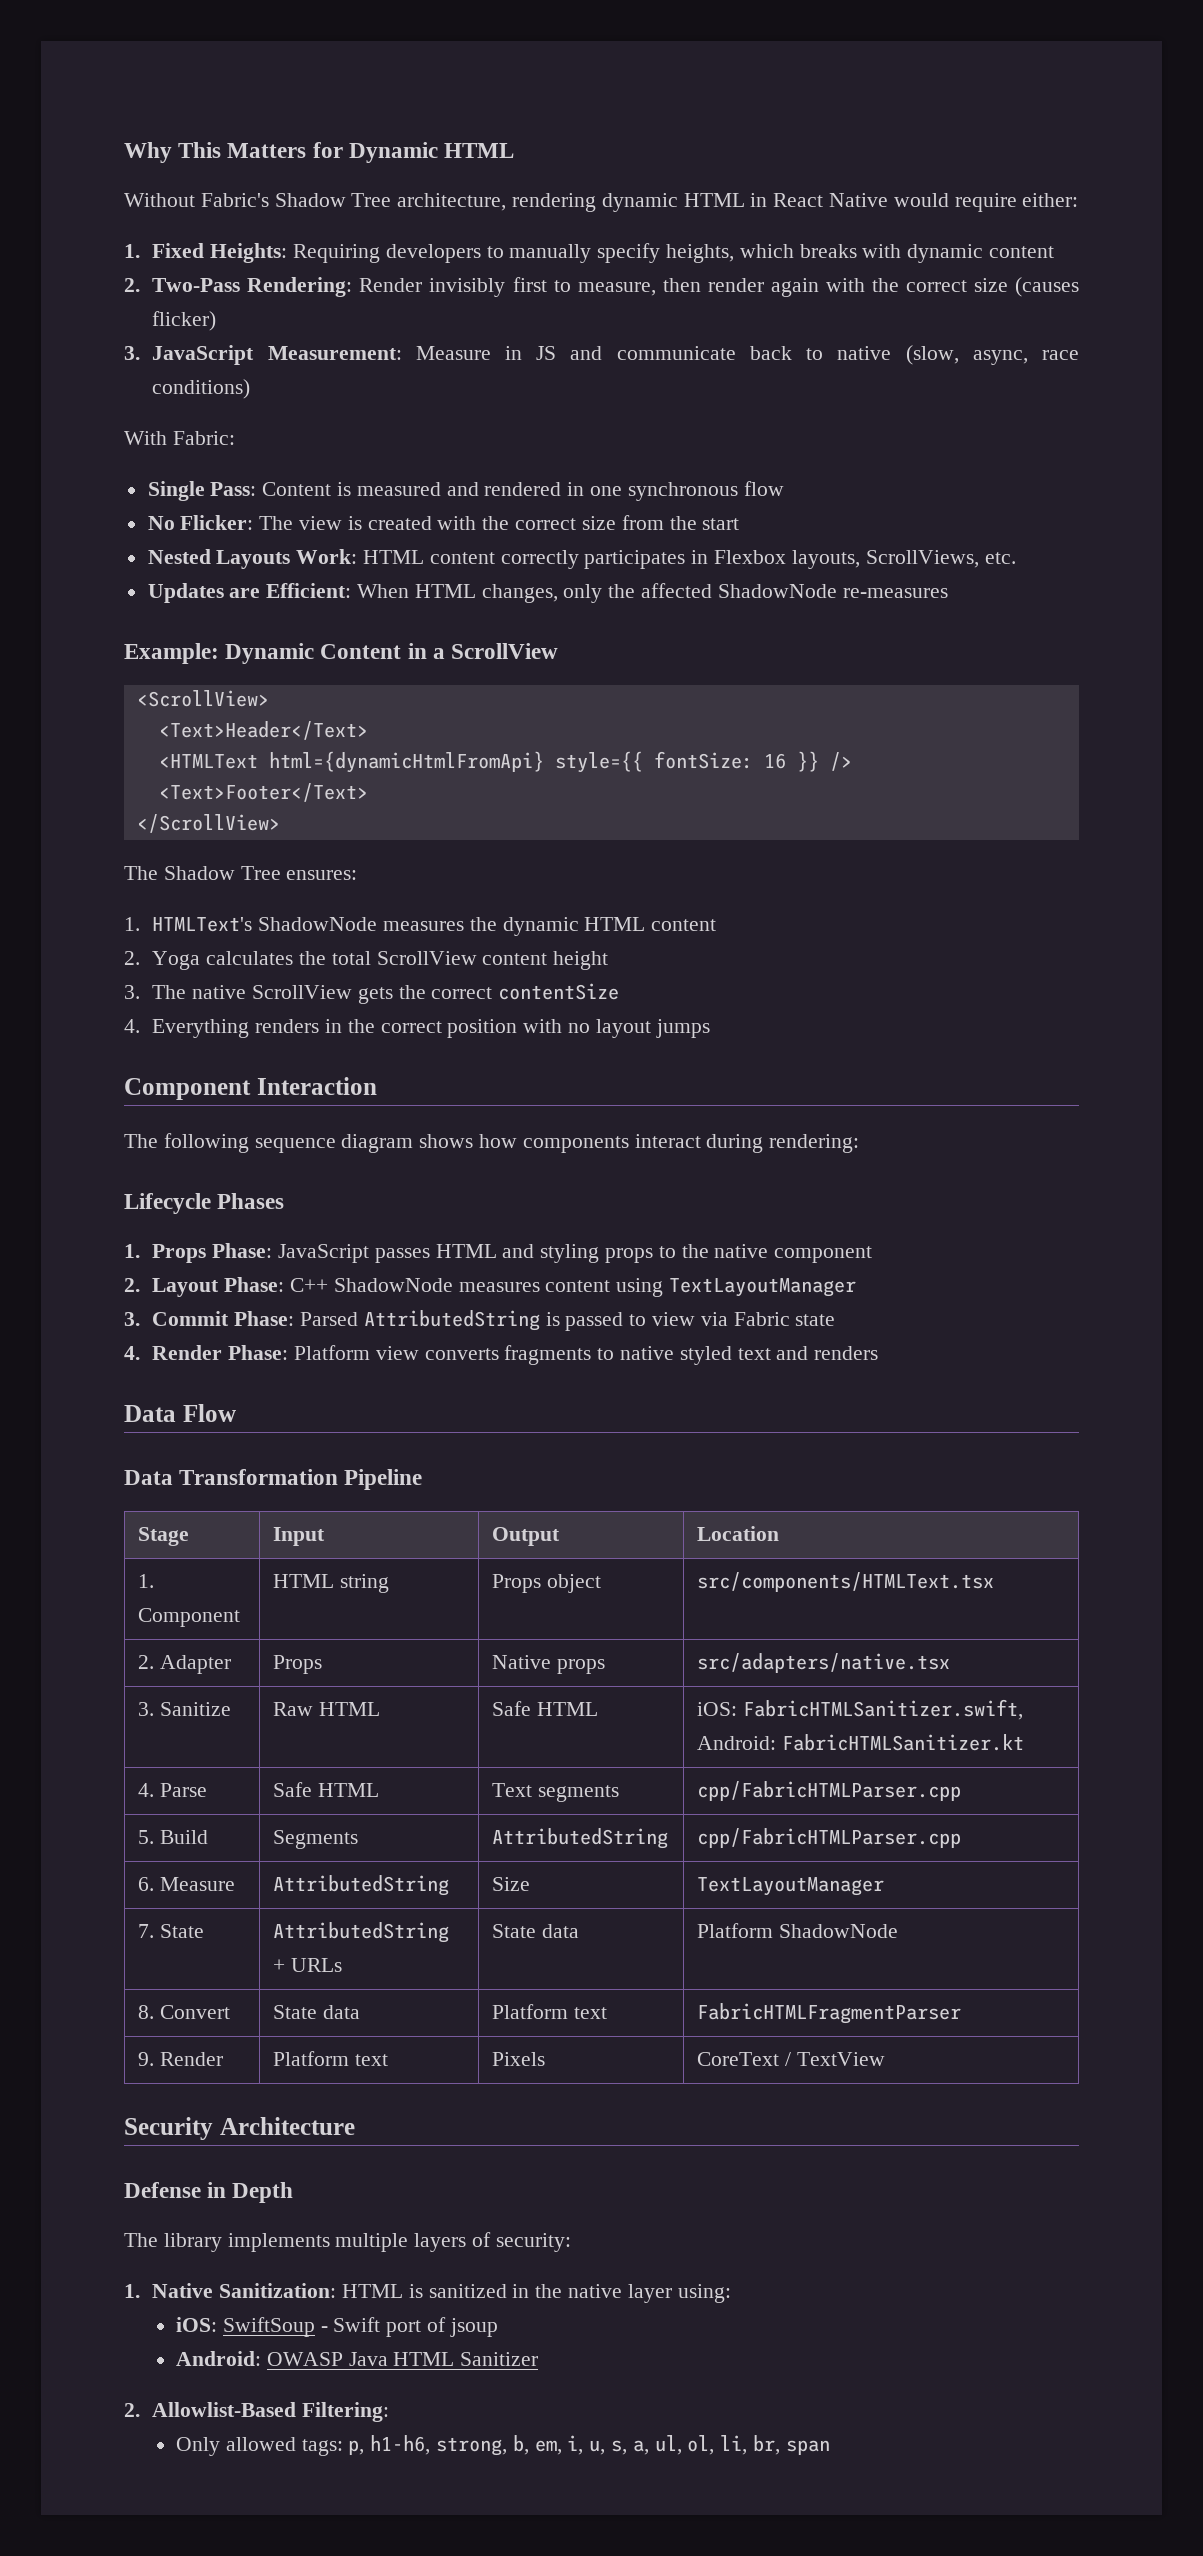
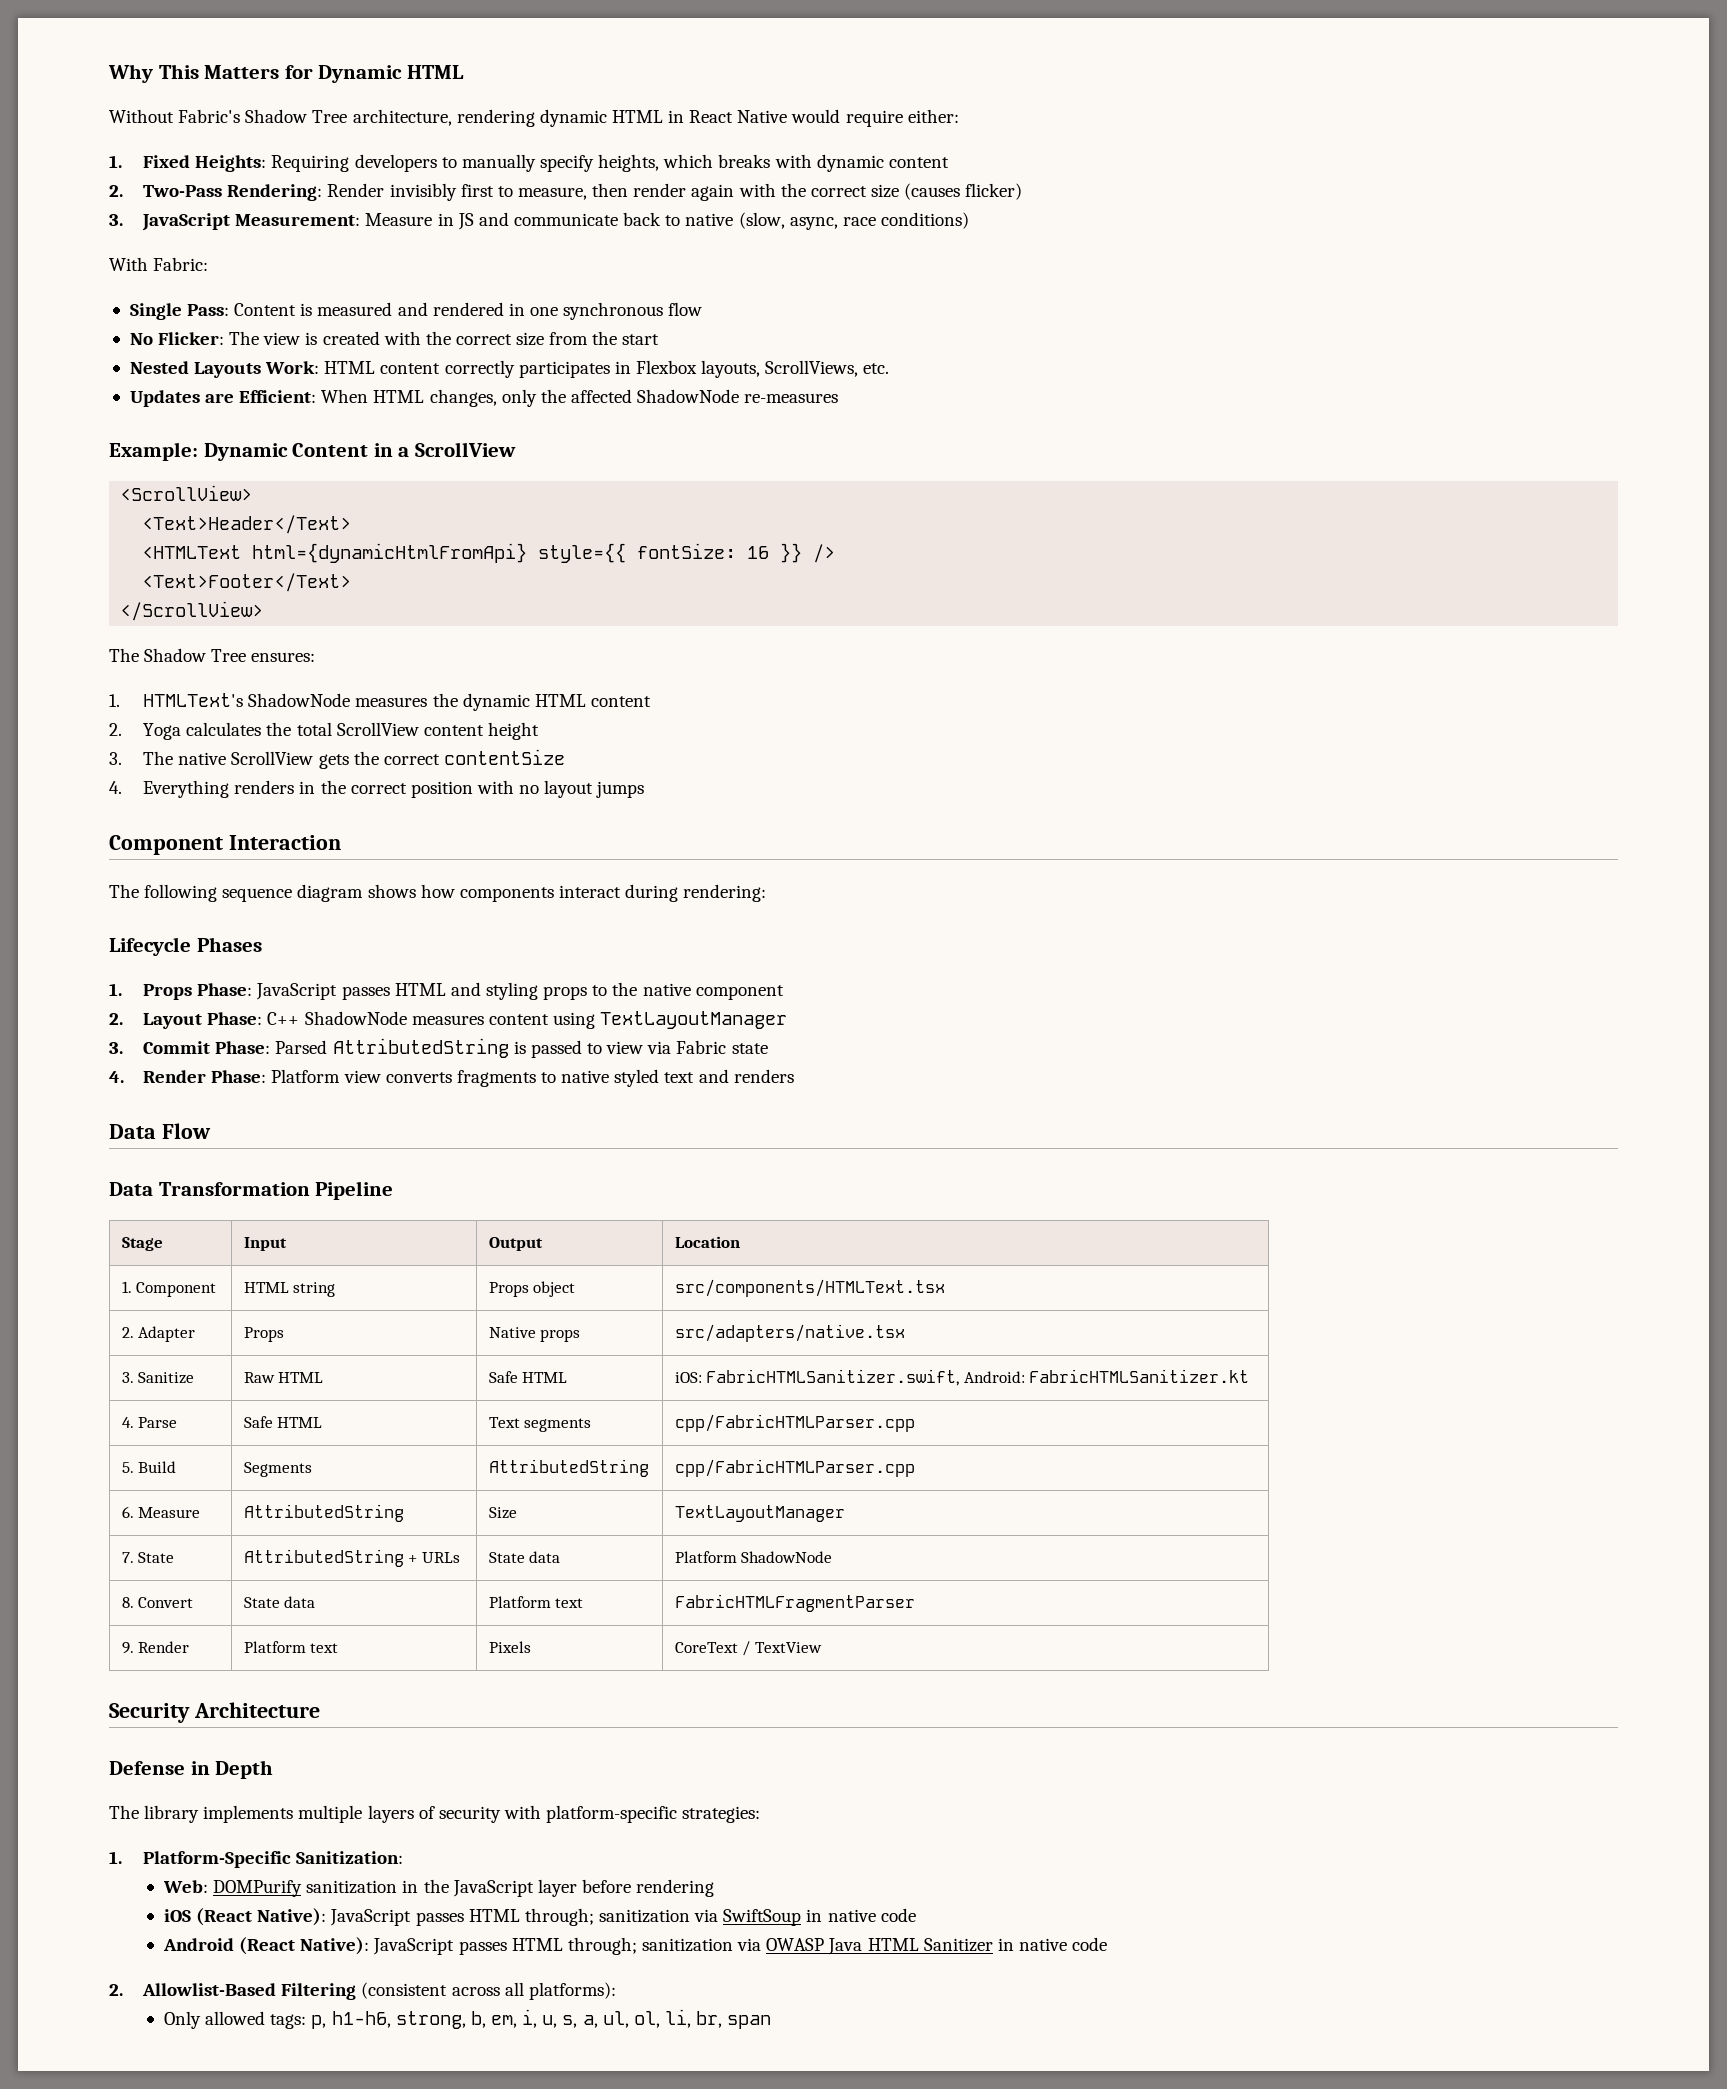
- The library implements multiple layers of security:
- 1. Native Sanitization: HTML is sanitized in the native layer using:
- iOS: SwiftSoup - Swift port of jsoup
- Android: OWASP Java HTML Sanitizer
+ The library implements multiple layers of security with platform-specific strategies:
+ 1. Platform-Specific Sanitization:
+ Web: DOMPurify sanitization in the JavaScript layer before rendering
+ iOS (React Native): JavaScript passes HTML through; sanitization via SwiftSoup in native code
+ Android (React Native): JavaScript passes HTML through; sanitization via OWASP Java HTML Sanitizer in native code
- 2. Allowlist-Based Filtering:
+ 2. Allowlist-Based Filtering (consistent across all platforms):

